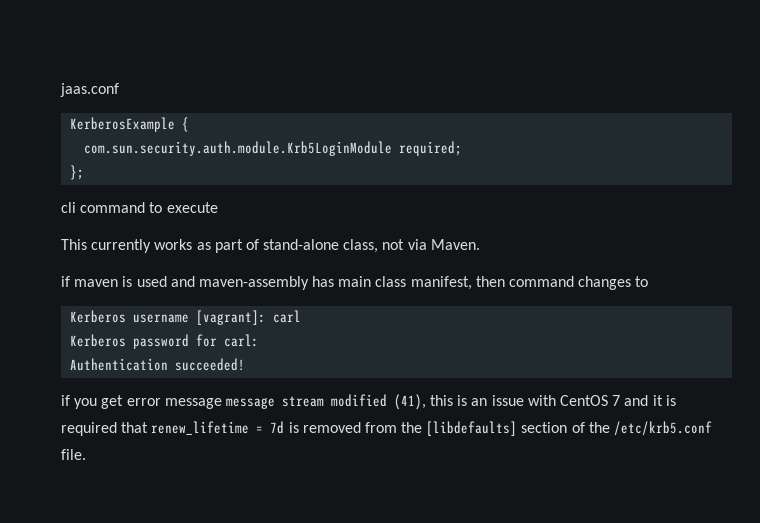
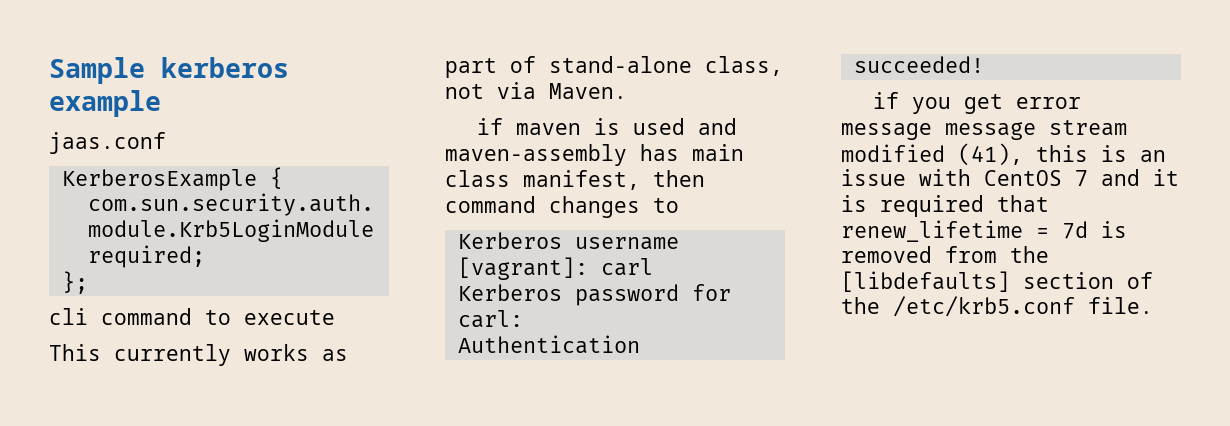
+ Sample kerberos example

